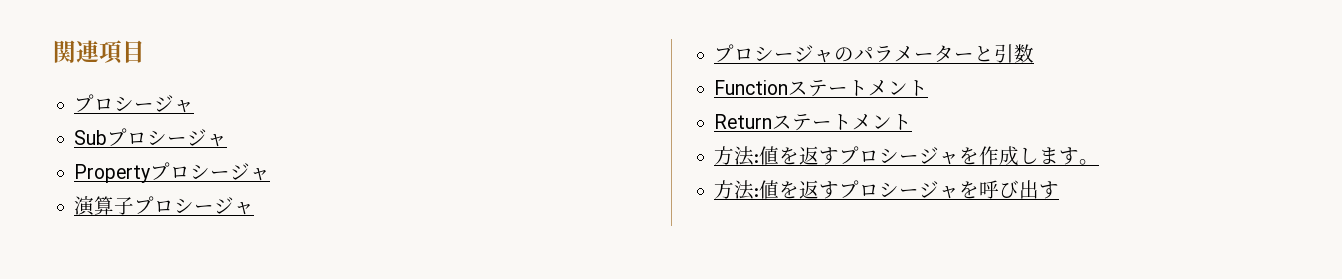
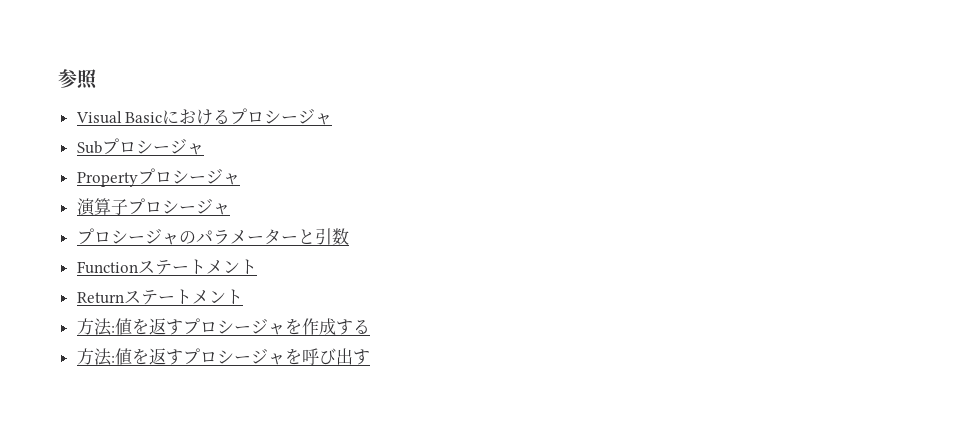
- 関連項目
- プロシージャ
+ 参照
+ Visual Basicにおけるプロシージャ
- 方法:値を返すプロシージャを作成します。
+ 方法:値を返すプロシージャを作成する

